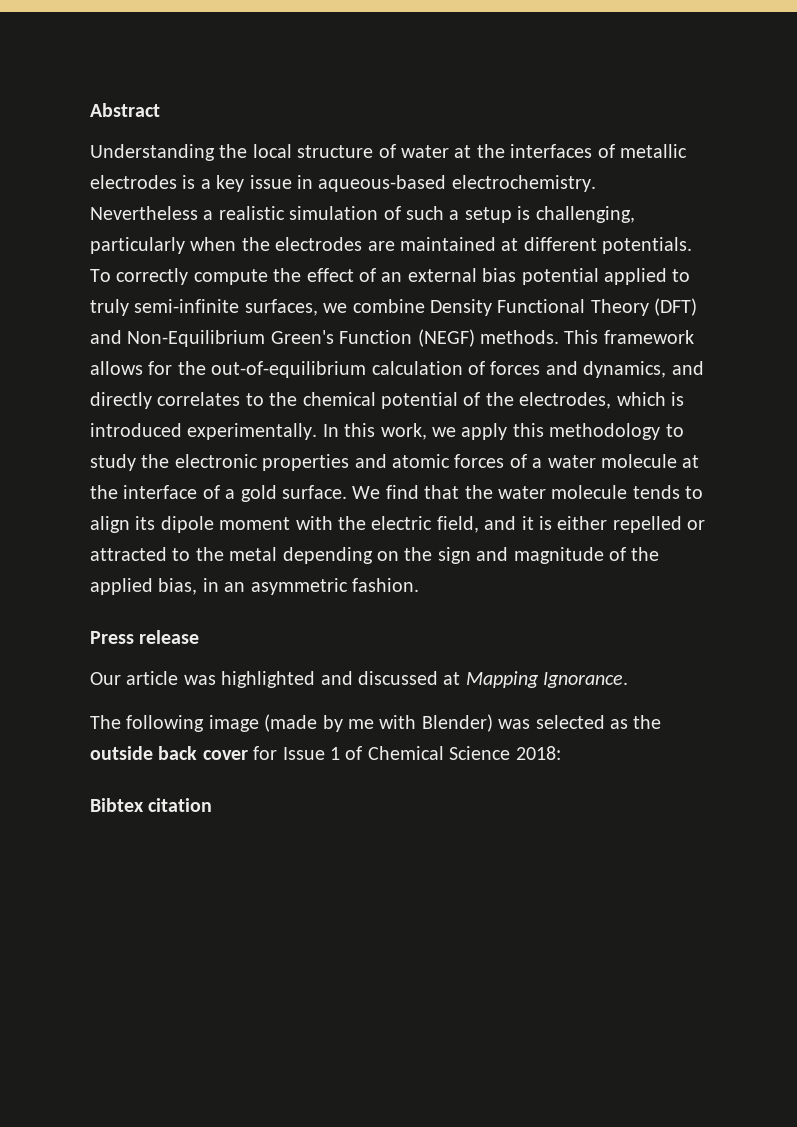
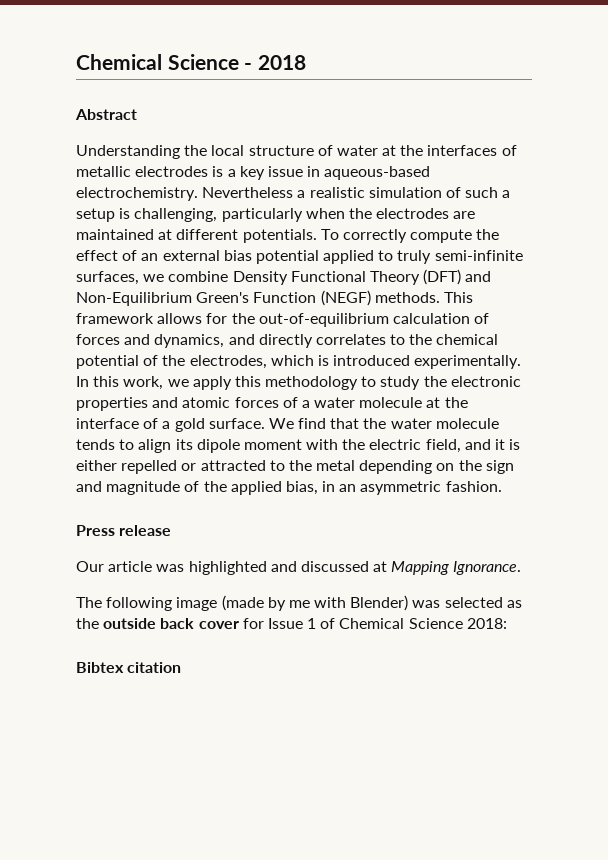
+ Chemical Science - 2018

